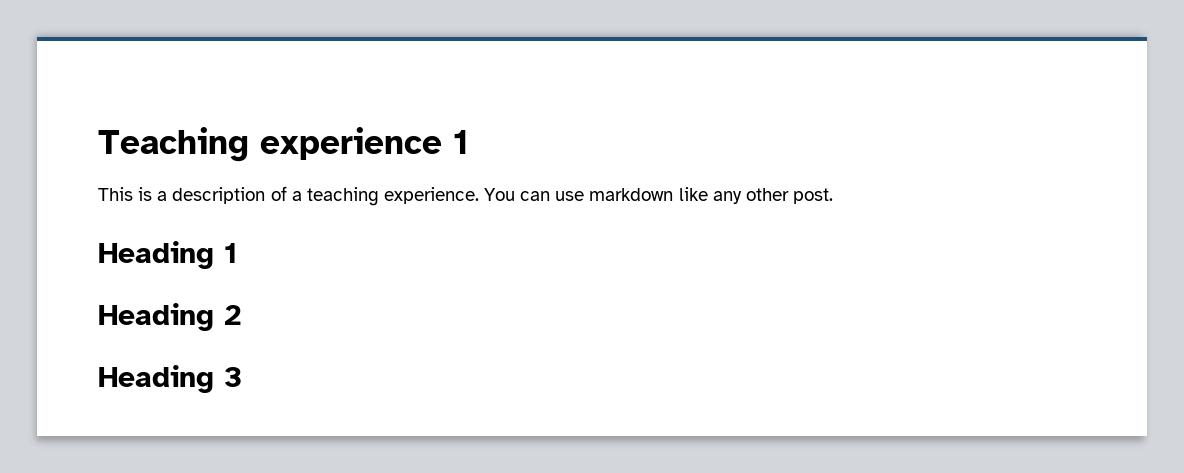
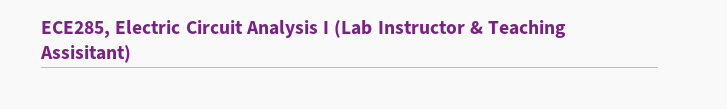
- Teaching experience 1
- This is a description of a teaching experience. You can use markdown like any other post.
- Heading 1
- Heading 2
- Heading 3
+ ECE285, Electric Circuit Analysis I (Lab Instructor & Teaching Assisitant)

